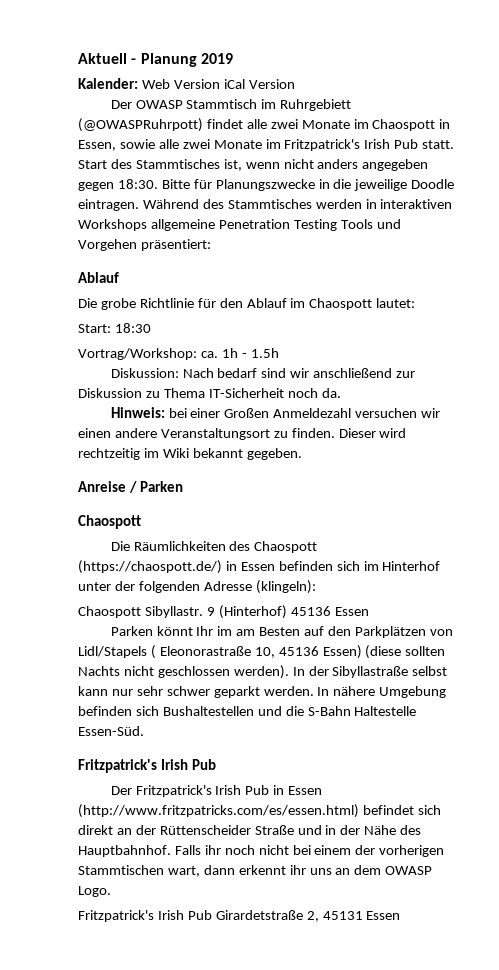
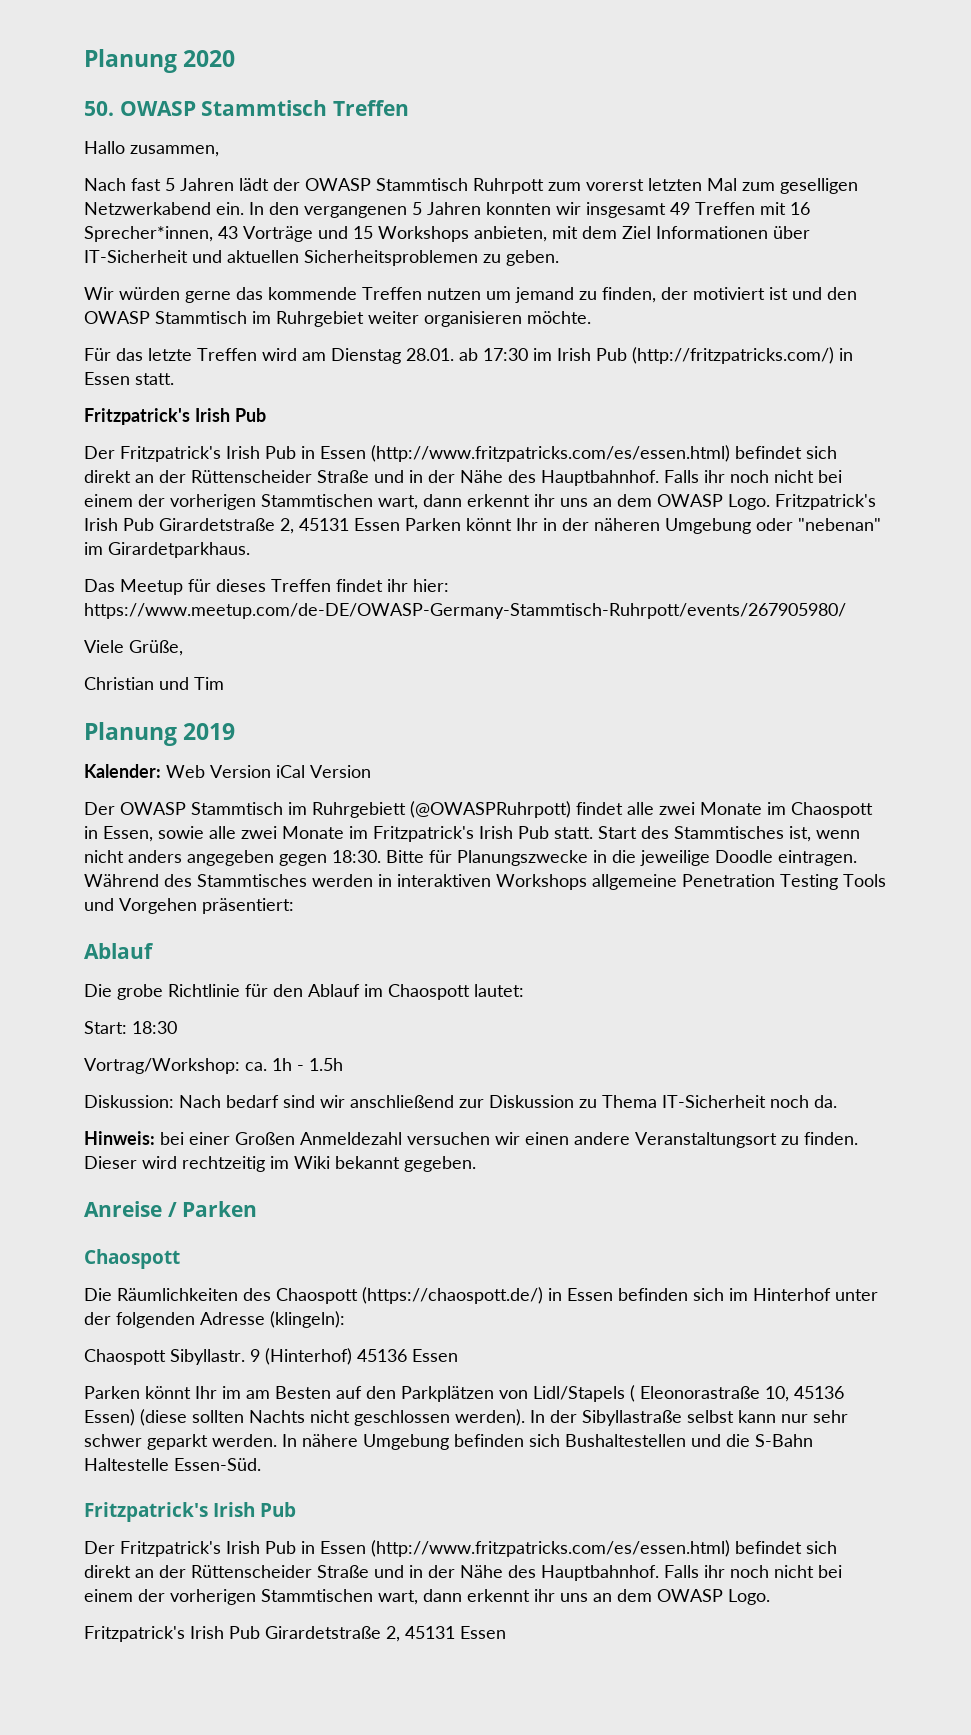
- Aktuell - Planung 2019
+ Planung 2020
+ 50. OWASP Stammtisch Treffen
+ Hallo zusammen,
+ Nach fast 5 Jahren lädt der OWASP Stammtisch Ruhrpott zum vorerst letzten Mal zum geselligen Netzwerkabend ein. In den vergangenen 5 Jahren konnten wir insgesamt 49 Treffen mit 16 Sprecher*innen, 43 Vorträge und 15 Workshops anbieten, mit dem Ziel Informationen über IT-Sicherheit und aktuellen Sicherheitsproblemen zu geben.
+ Wir würden gerne das kommende Treffen nutzen um jemand zu finden, der motiviert ist und den OWASP Stammtisch im Ruhrgebiet weiter organisieren möchte.
+ Für das letzte Treffen wird am Dienstag 28.01. ab 17:30 im Irish Pub (http://fritzpatricks.com/) in Essen statt.
+ Fritzpatrick's Irish Pub
+ Der Fritzpatrick's Irish Pub in Essen (http://www.fritzpatricks.com/es/essen.html) befindet sich direkt an der Rüttenscheider Straße und in der Nähe des Hauptbahnhof. Falls ihr noch nicht bei einem der vorherigen Stammtischen wart, dann erkennt ihr uns an dem OWASP Logo. Fritzpatrick's Irish Pub Girardetstraße 2, 45131 Essen Parken könnt Ihr in der näheren Umgebung oder "nebenan" im Girardetparkhaus.
+ Das Meetup für dieses Treffen findet ihr hier: https://www.meetup.com/de-DE/OWASP-Germany-Stammtisch-Ruhrpott/events/267905980/
+ Viele Grüße,
+ Christian und Tim
+ Planung 2019

